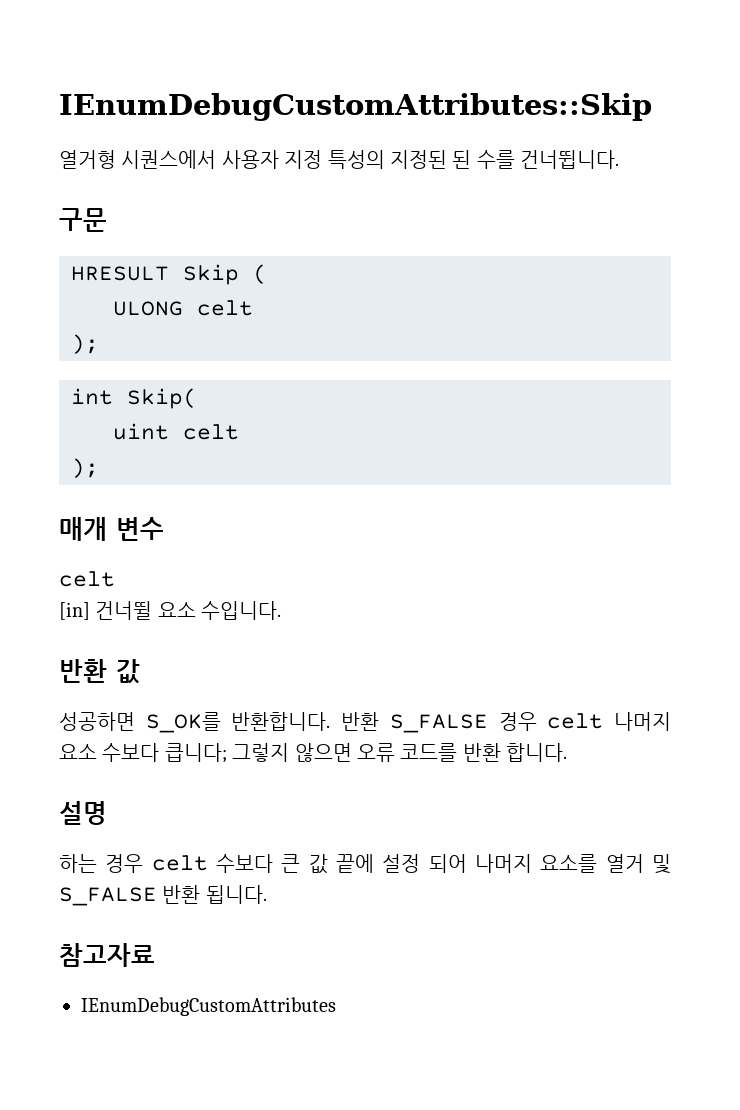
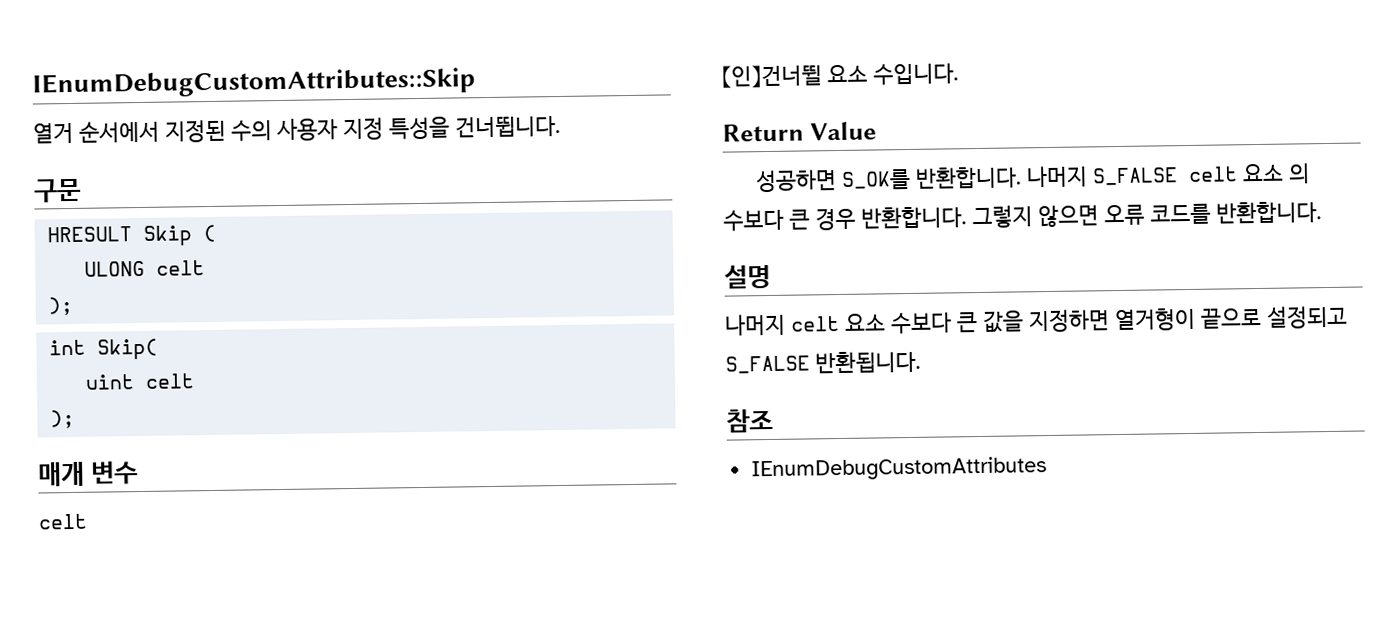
- 열거형 시퀀스에서 사용자 지정 특성의 지정된 된 수를 건너뜁니다.
+ 열거 순서에서 지정된 수의 사용자 지정 특성을 건너뜁니다.
- [in] 건너뛸 요소 수입니다.
+ 【인】건너뛸 요소 수입니다.
- 반환 값
+ Return Value
- 반환 S_FALSE 경우 celt 나머지 요소 수보다 큽니다; 그렇지 않으면 오류 코드를 반환 합니다.
+ 나머지 S_FALSE celt 요소 의 수보다 큰 경우 반환합니다. 그렇지 않으면 오류 코드를 반환합니다.
- 하는 경우 celt 수보다 큰 값 끝에 설정 되어 나머지 요소를 열거 및 S_FALSE 반환 됩니다.
- 참고자료
+ 나머지 celt 요소 수보다 큰 값을 지정하면 열거형이 끝으로 설정되고 S_FALSE 반환됩니다.
+ 참조

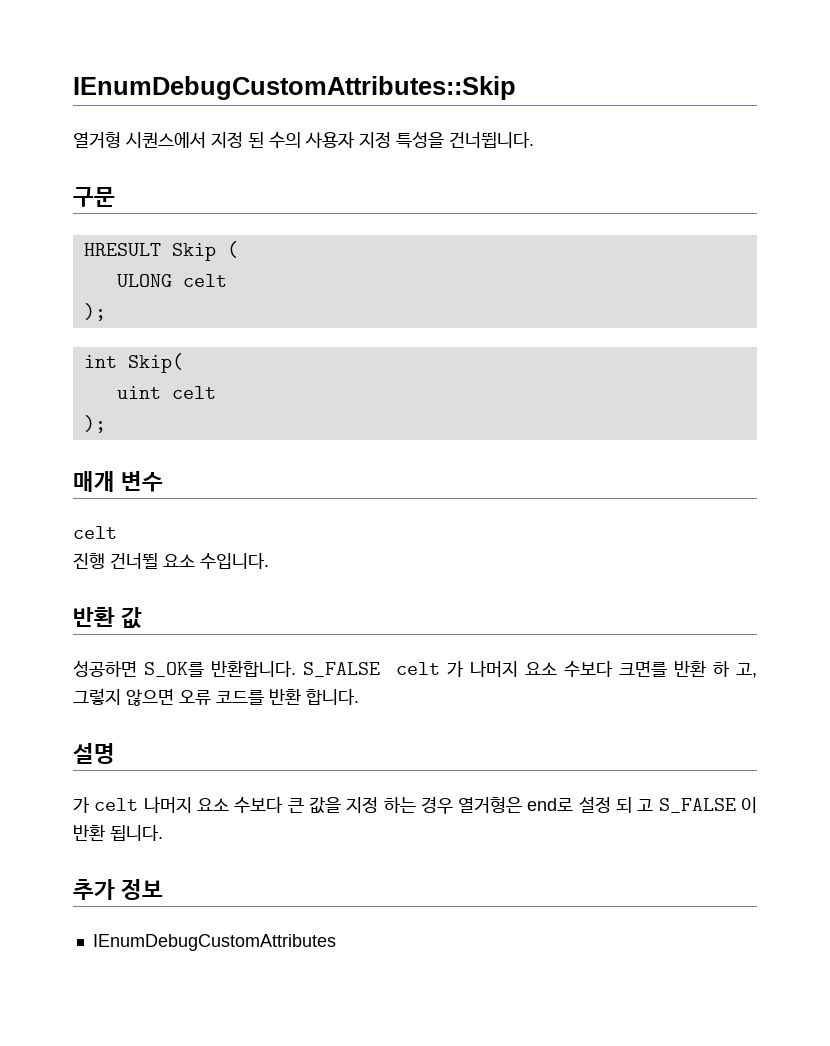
- 열거 순서에서 지정된 수의 사용자 지정 특성을 건너뜁니다.
+ 열거형 시퀀스에서 지정 된 수의 사용자 지정 특성을 건너뜁니다.
- 【인】건너뛸 요소 수입니다.
+ 진행 건너뛸 요소 수입니다.
- Return Value
+ 반환 값
- 나머지 S_FALSE celt 요소 의 수보다 큰 경우 반환합니다. 그렇지 않으면 오류 코드를 반환합니다.
+ S_FALSE celt 가 나머지 요소 수보다 크면를 반환 하 고, 그렇지 않으면 오류 코드를 반환 합니다.
- 나머지 celt 요소 수보다 큰 값을 지정하면 열거형이 끝으로 설정되고 S_FALSE 반환됩니다.
- 참조
+ 가 celt 나머지 요소 수보다 큰 값을 지정 하는 경우 열거형은 end로 설정 되 고 S_FALSE 이 반환 됩니다.
+ 추가 정보

